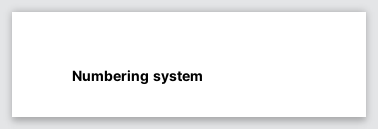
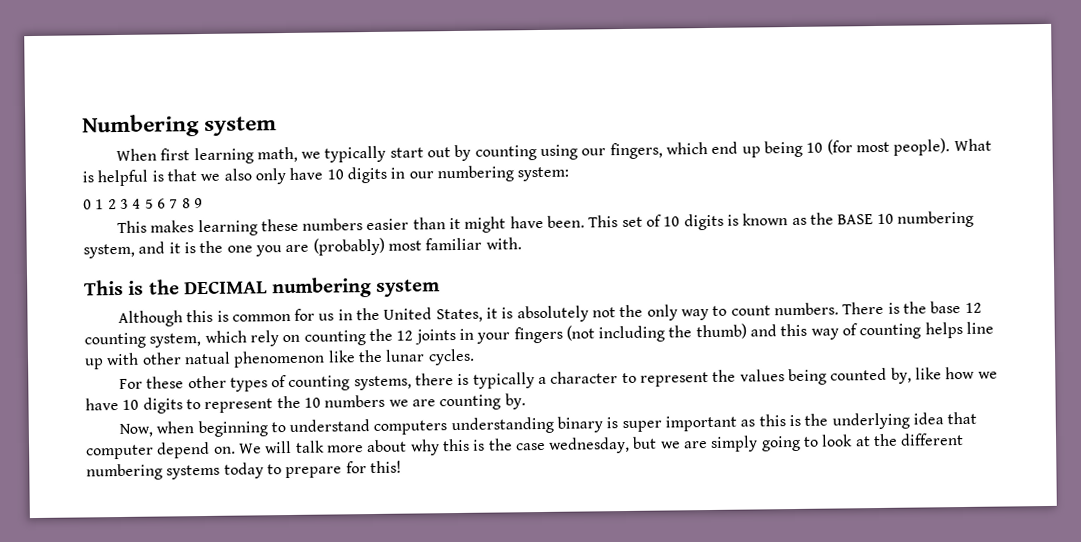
+ When first learning math, we typically start out by counting using our fingers, which end up being 10 (for most people). What is helpful is that we also only have 10 digits in our numbering system:
+ 0 1 2 3 4 5 6 7 8 9
+ This makes learning these numbers easier than it might have been. This set of 10 digits is known as the BASE 10 numbering system, and it is the one you are (probably) most familiar with.
+ This is the DECIMAL numbering system
+ Although this is common for us in the United States, it is absolutely not the only way to count numbers. There is the base 12 counting system, which rely on counting the 12 joints in your fingers (not including the thumb) and this way of counting helps line up with other natual phenomenon like the lunar cycles.
+ For these other types of counting systems, there is typically a character to represent the values being counted by, like how we have 10 digits to represent the 10 numbers we are counting by.
+ Now, when beginning to understand computers understanding binary is super important as this is the underlying idea that computer depend on. We will talk more about why this is the case wednesday, but we are simply going to look at the different numbering systems today to prepare for this!

